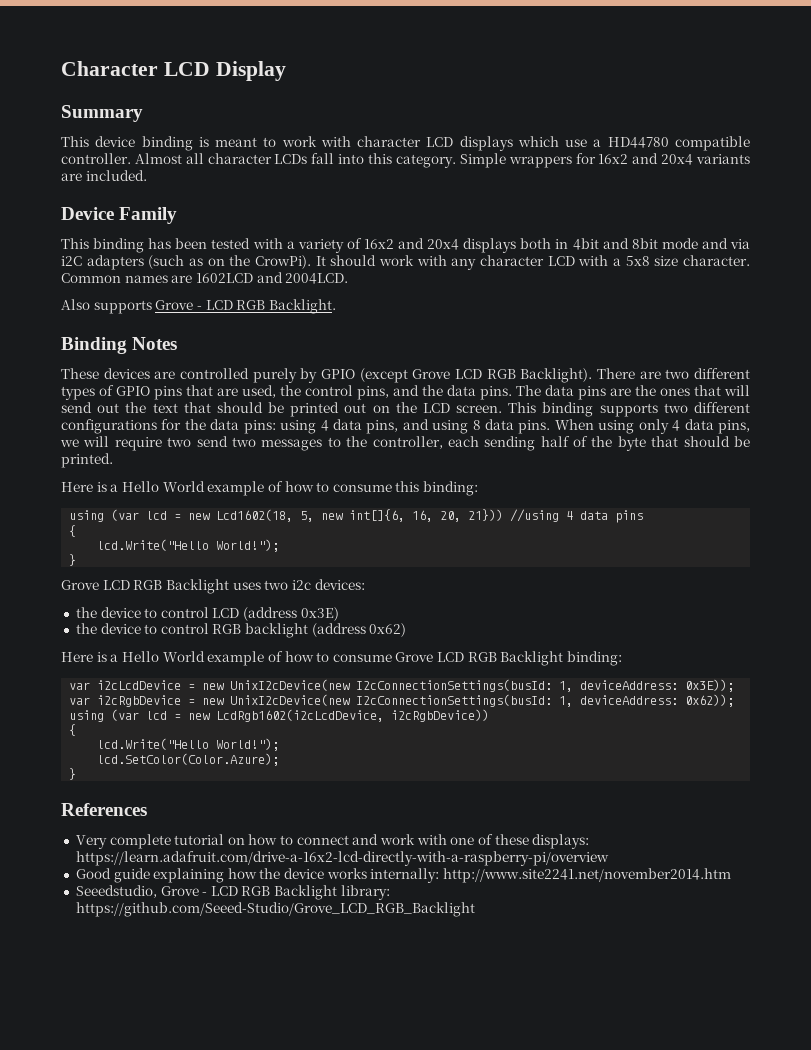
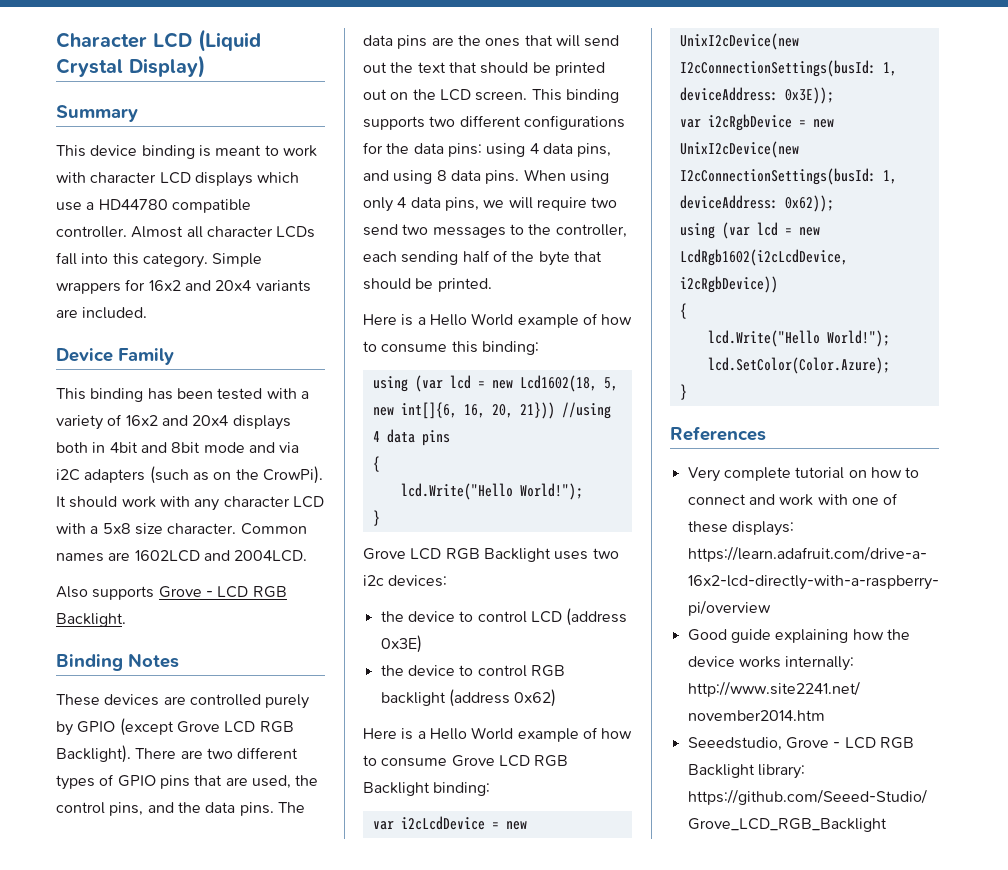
- Character LCD Display
+ Character LCD (Liquid Crystal Display)

